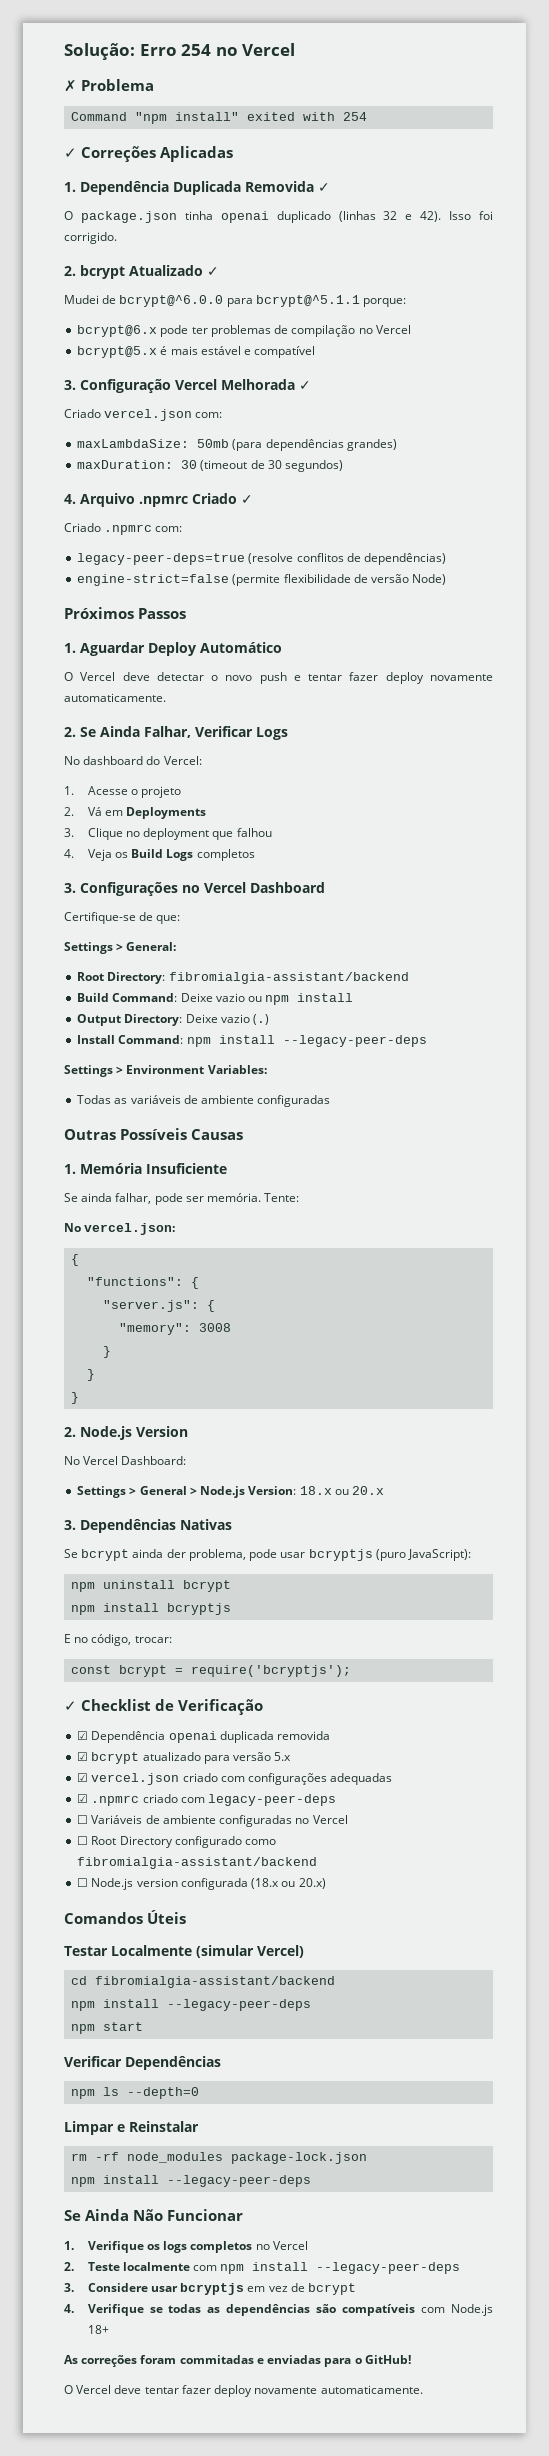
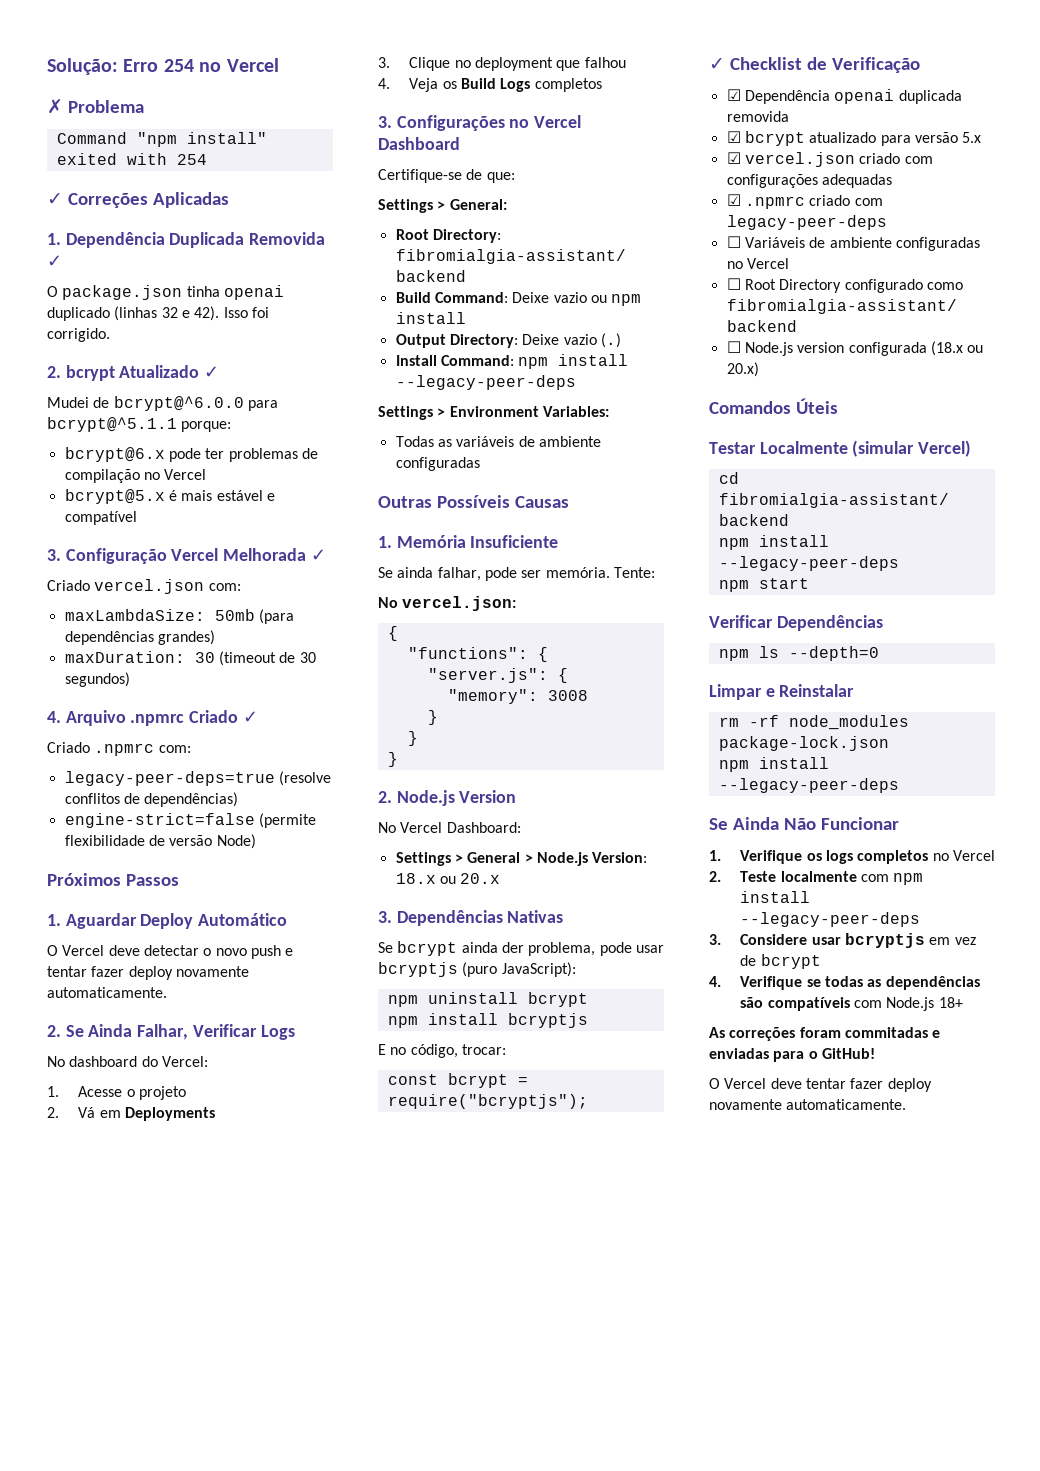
- const bcrypt = require('bcryptjs');
+ const bcrypt = require("bcryptjs");

